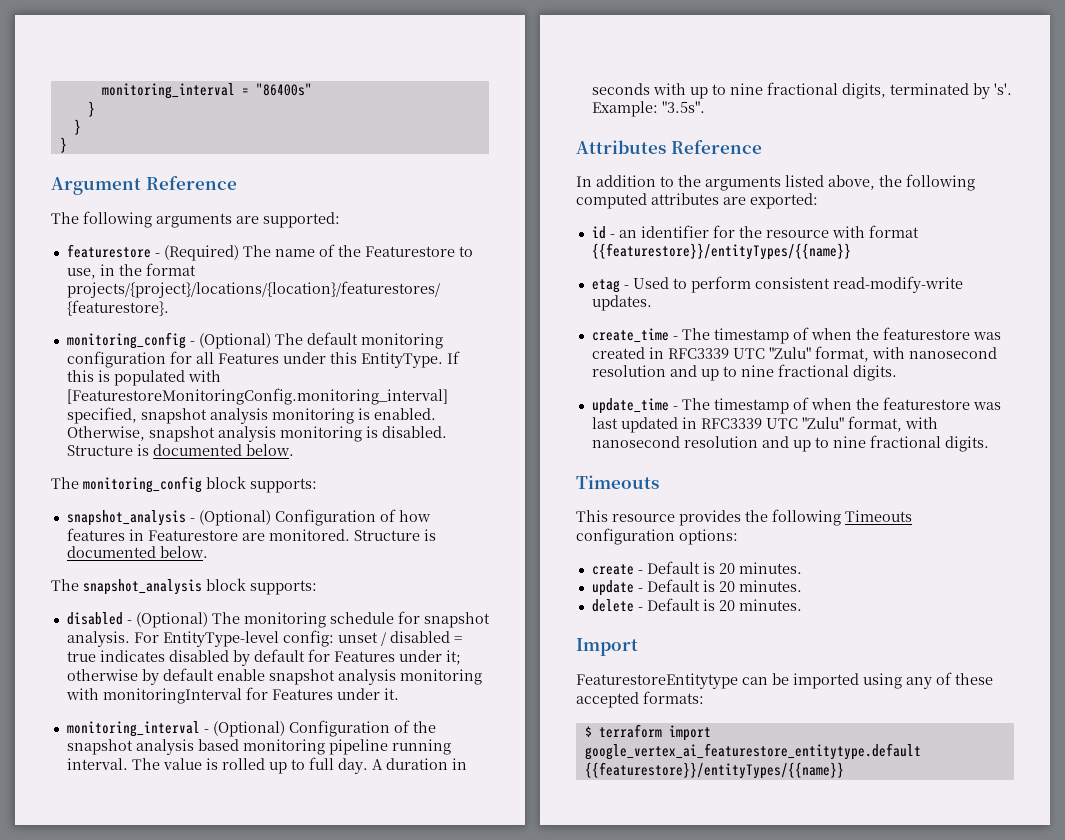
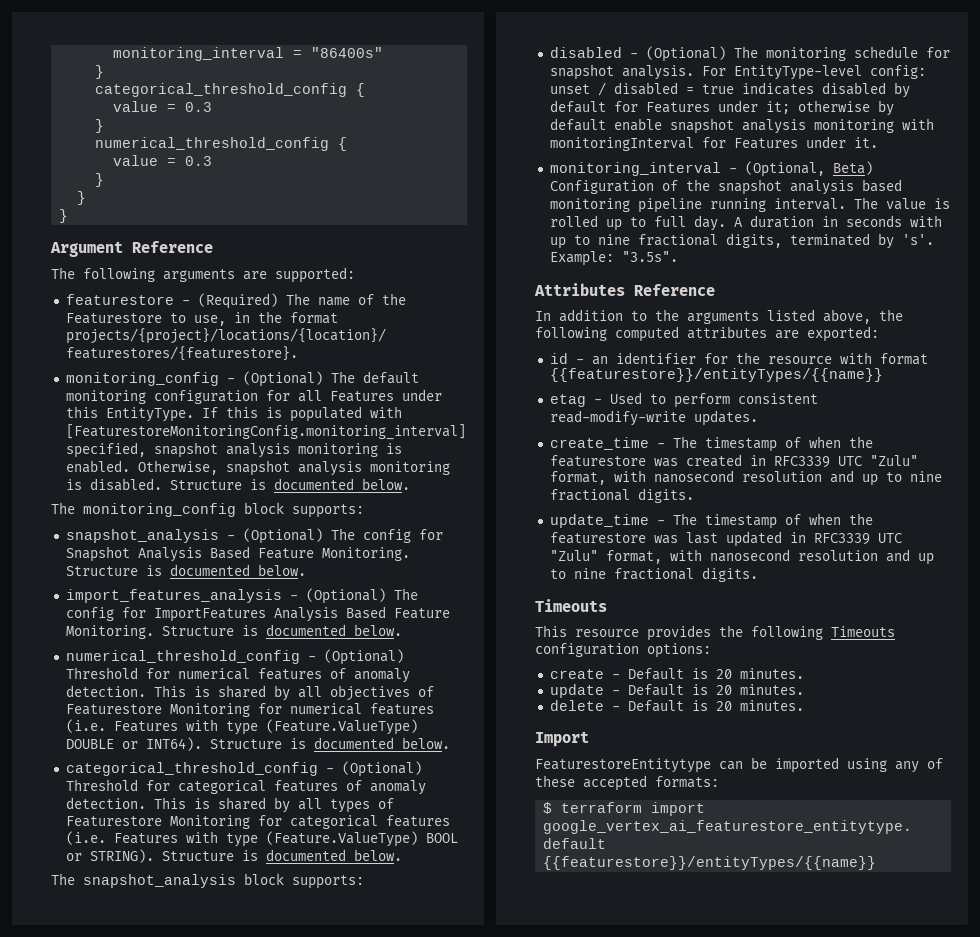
+ categorical_threshold_config {
+ value = 0.3
+ }
+ numerical_threshold_config {
+ value = 0.3
+ }
- snapshot_analysis - (Optional) Configuration of how features in Featurestore are monitored.
+ snapshot_analysis - (Optional) The config for Snapshot Analysis Based Feature Monitoring. Structure is documented below.
+ import_features_analysis - (Optional) The config for ImportFeatures Analysis Based Feature Monitoring. Structure is documented below.
+ numerical_threshold_config - (Optional) Threshold for numerical features of anomaly detection. This is shared by all objectives of Featurestore Monitoring for numerical features (i.e. Features with type (Feature.ValueType) DOUBLE or INT64). Structure is documented below.
+ categorical_threshold_config - (Optional) Threshold for categorical features of anomaly detection. This is shared by all types of Featurestore Monitoring for categorical features (i.e. Features with type (Feature.ValueType) BOOL or STRING).
- monitoring_interval - (Optional) Configuration of the snapshot analysis based monitoring pipeline running interval.
+ monitoring_interval - (Optional, Beta) Configuration of the snapshot analysis based monitoring pipeline running interval.

